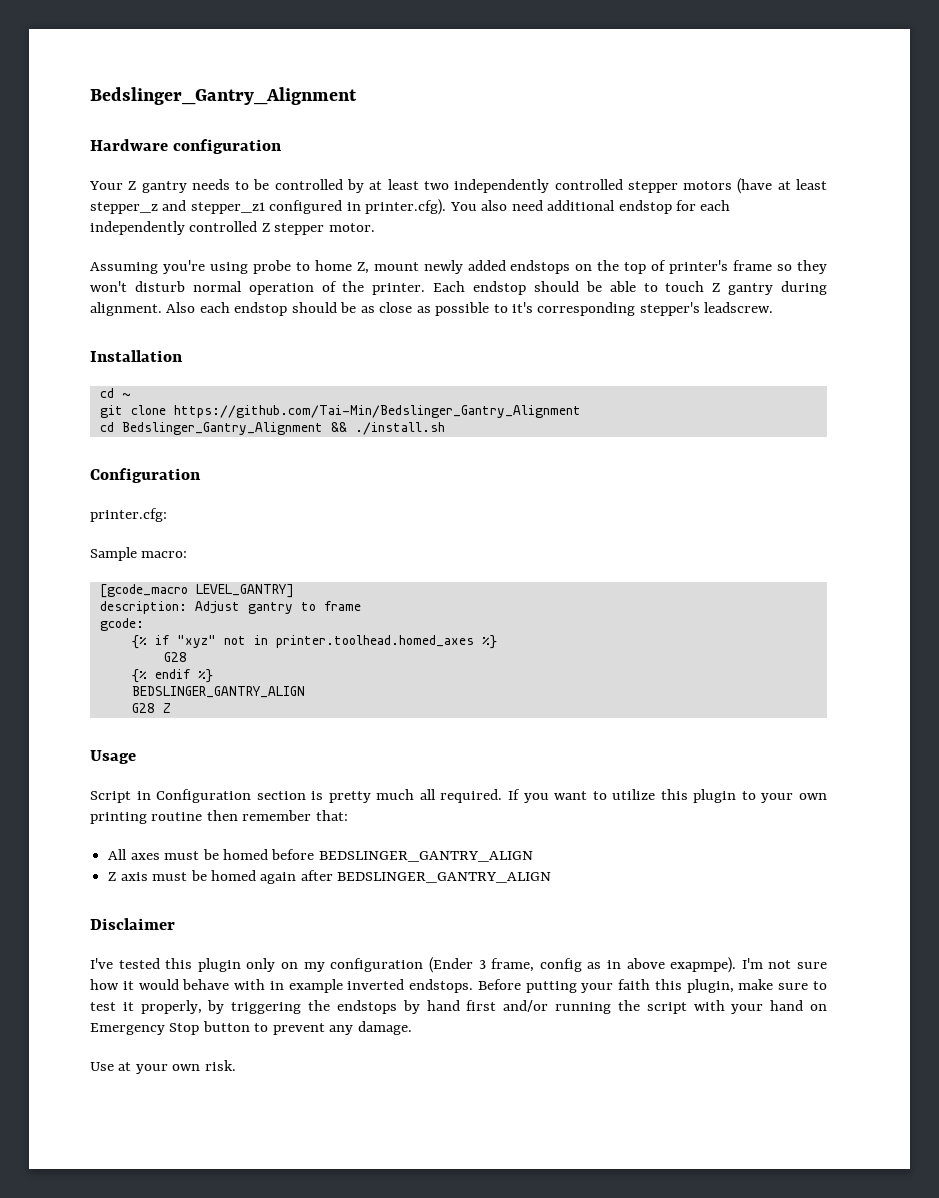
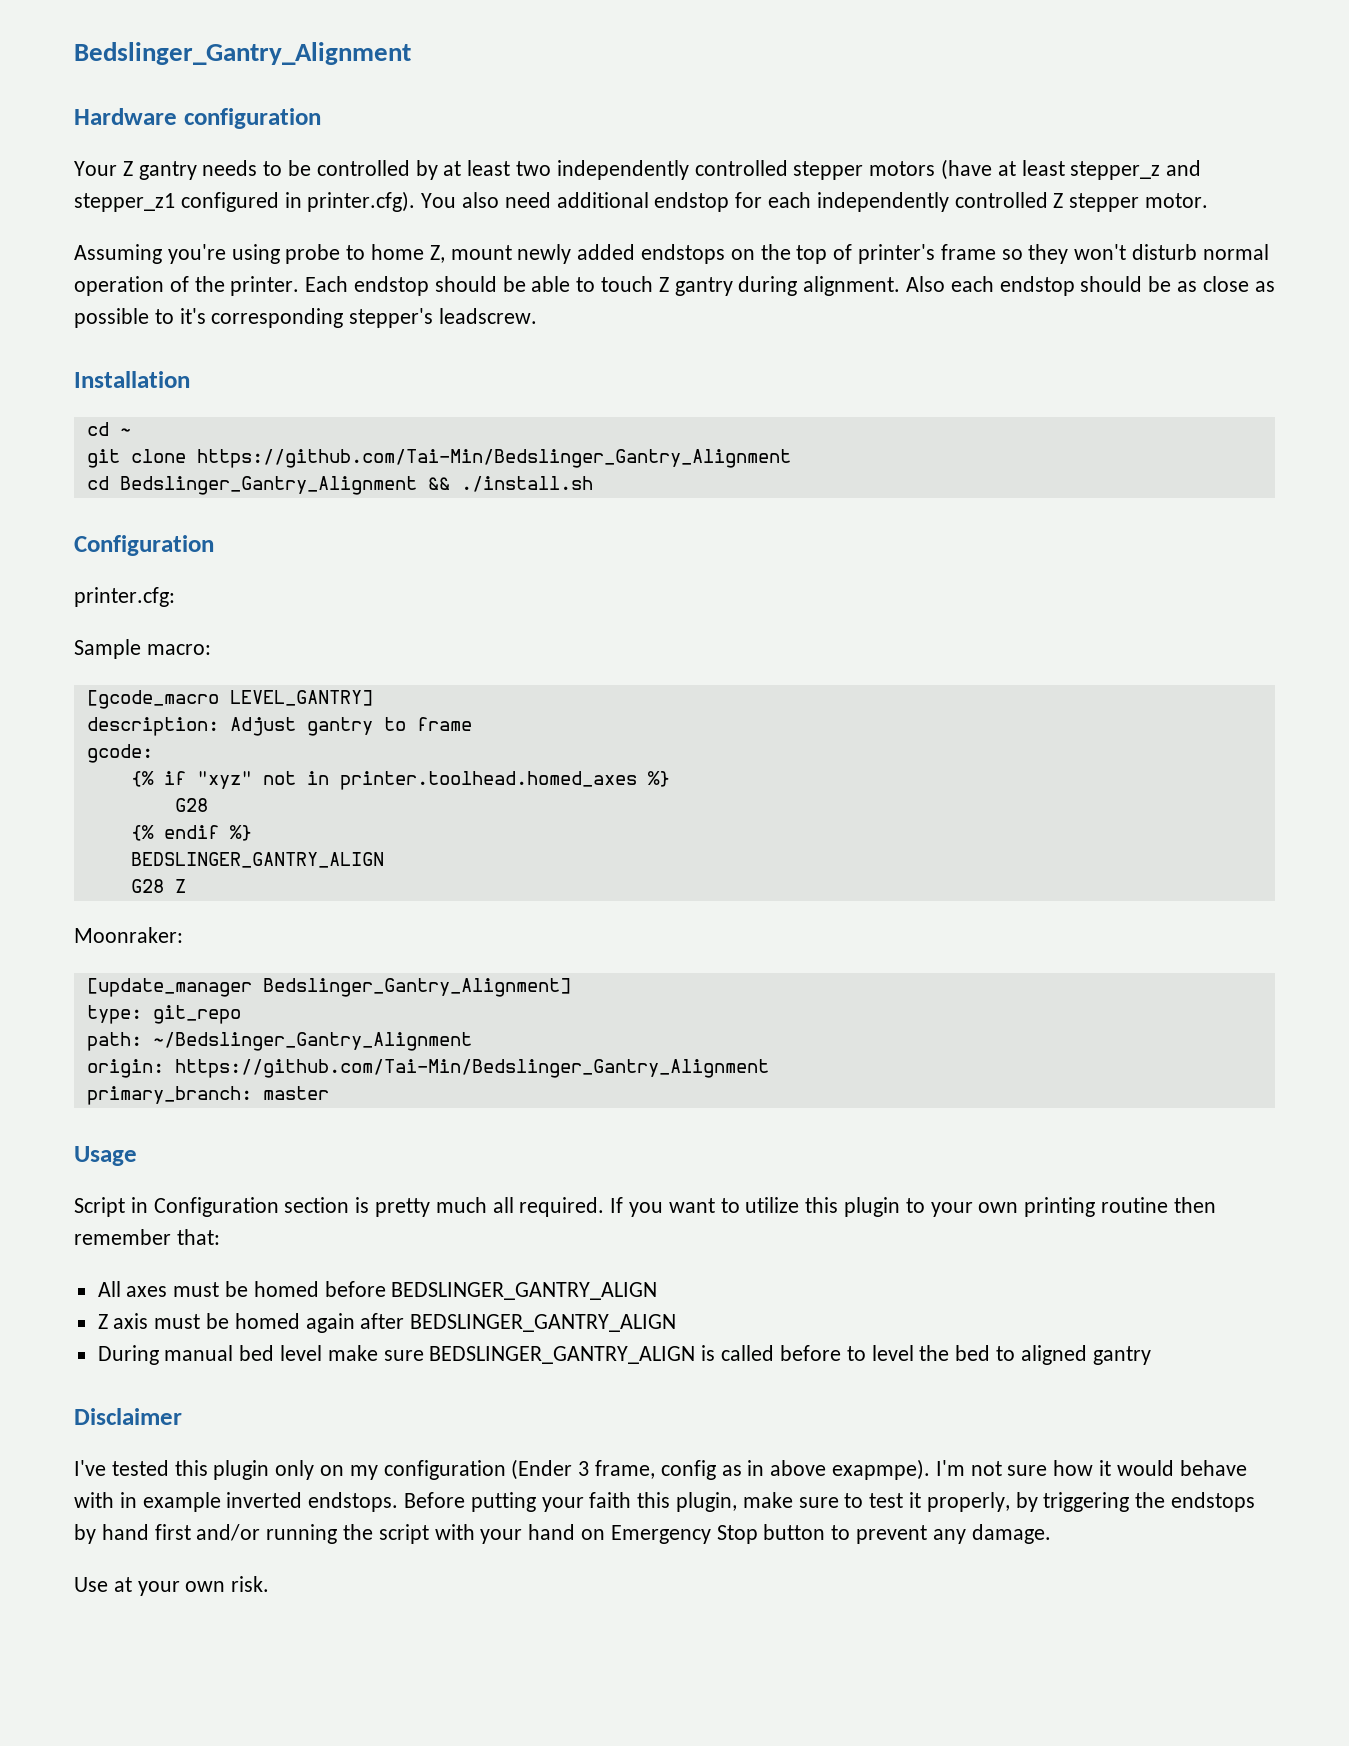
+ Moonraker:
+ [update_manager Bedslinger_Gantry_Alignment]
+ type: git_repo
+ path: ~/Bedslinger_Gantry_Alignment
+ origin: https://github.com/Tai-Min/Bedslinger_Gantry_Alignment
+ primary_branch: master
+ During manual bed level make sure BEDSLINGER_GANTRY_ALIGN is called before to level the bed to aligned gantry

